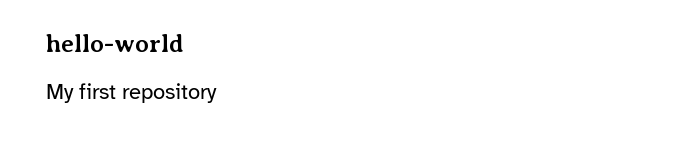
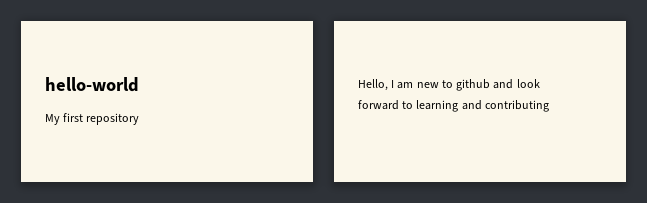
+ Hello, I am new to github and look forward to learning and contributing

